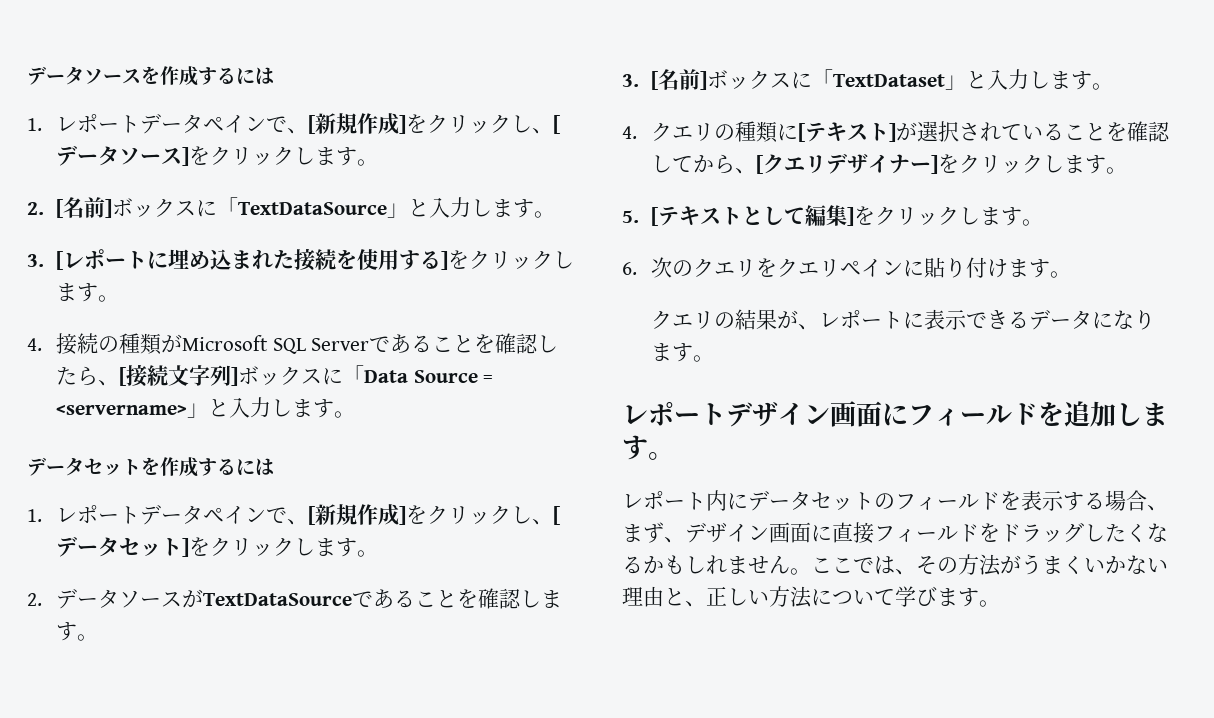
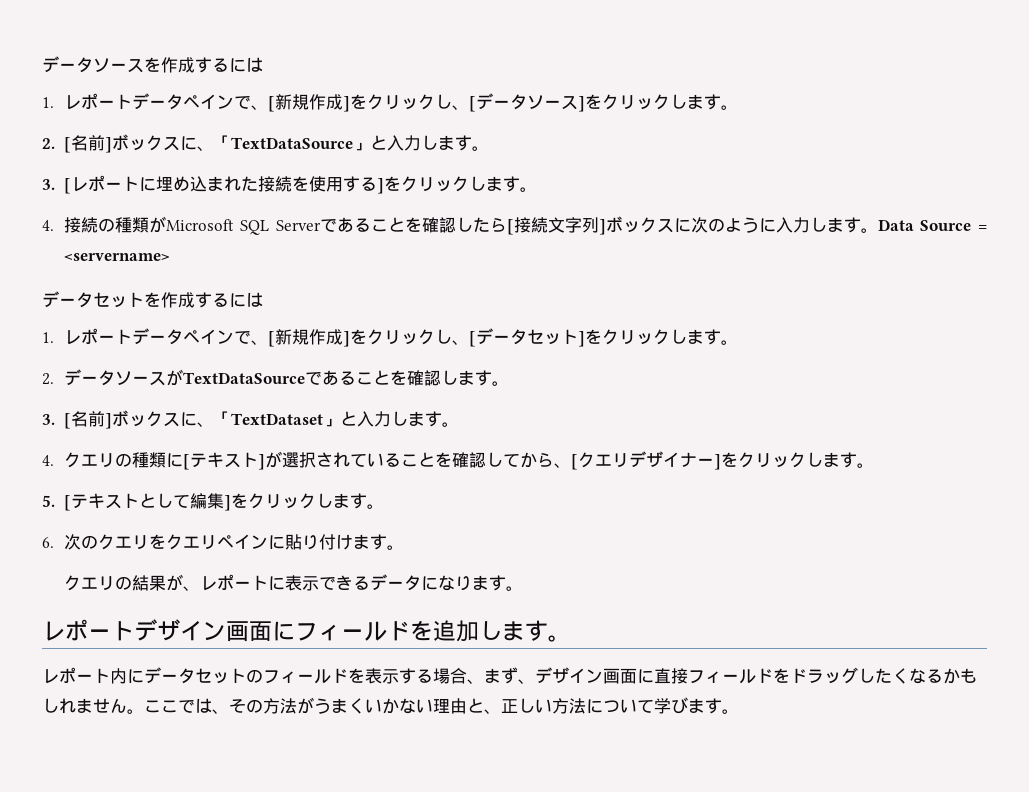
- 2. [名前]ボックスに「TextDataSource」と入力します。
+ 2. [名前]ボックスに、「TextDataSource」と入力します。
- 4.接続の種類がMicrosoft SQL Serverであることを確認したら、[接続文字列]ボックスに「Data Source = <servername>」と入力します。
+ 4.接続の種類がMicrosoft SQL Serverであることを確認したら[接続文字列]ボックスに次のように入力します。Data Source = <servername>
- 3. [名前]ボックスに「TextDataset」と入力します。
+ 3. [名前]ボックスに、「TextDataset」と入力します。

